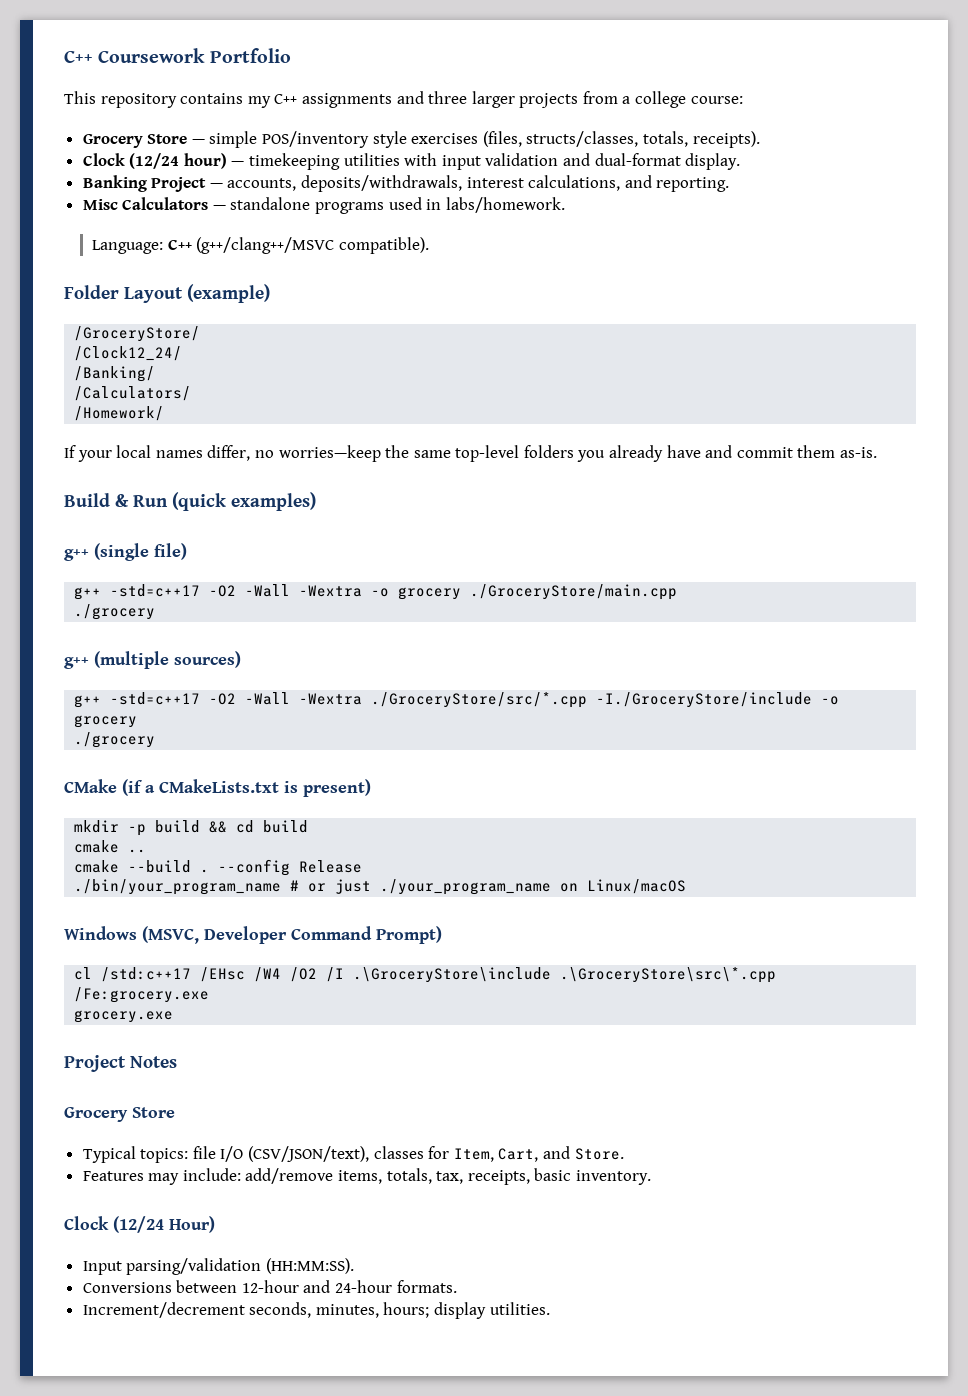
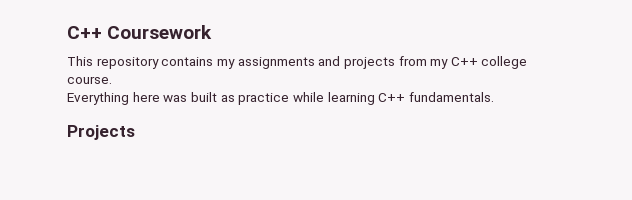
- C++ Coursework Portfolio
+ C++ Coursework
- This repository contains my C++ assignments and three larger projects from a college course:
- Grocery Store — simple POS/inventory style exercises (files, structs/classes, totals, receipts).
- Clock (12/24 hour) — timekeeping utilities with input validation and dual-format display.
- Banking Project — accounts, deposits/withdrawals, interest calculations, and reporting.
- Misc Calculators — standalone programs used in labs/homework.
- Language: C++ (g++/clang++/MSVC compatible).
- Folder Layout (example)
- /GroceryStore/
- /Clock12_24/
- /Banking/
- /Calculators/
- /Homework/
- If your local names differ, no worries—keep the same top-level folders you already have and commit them as-is.
- Build & Run (quick examples)
- g++ (single file)
- g++ -std=c++17 -O2 -Wall -Wextra -o grocery ./GroceryStore/main.cpp
- ./grocery
- g++ (multiple sources)
- g++ -std=c++17 -O2 -Wall -Wextra ./GroceryStore/src/*.cpp -I./GroceryStore/include -o grocery
- ./grocery
- CMake (if a CMakeLists.txt is present)
- mkdir -p build && cd build
- cmake ..
- cmake --build . --config Release
- ./bin/your_program_name # or just ./your_program_name on Linux/macOS
- Windows (MSVC, Developer Command Prompt)
- cl /std:c++17 /EHsc /W4 /O2 /I .\GroceryStore\include .\GroceryStore\src\*.cpp /Fe:grocery.exe
- grocery.exe
- Project Notes
- Grocery Store
- Typical topics: file I/O (CSV/JSON/text), classes for Item, Cart, and Store.
- Features may include: add/remove items, totals, tax, receipts, basic inventory.
- Clock (12/24 Hour)
- Input parsing/validation (HH:MM:SS).
- Conversions between 12-hour and 24-hour formats.
- Increment/decrement seconds, minutes, hours; display utilities.
+ This repository contains my assignments and projects from my C++ college course.
+ Everything here was built as practice while learning C++ fundamentals.
+ Projects

